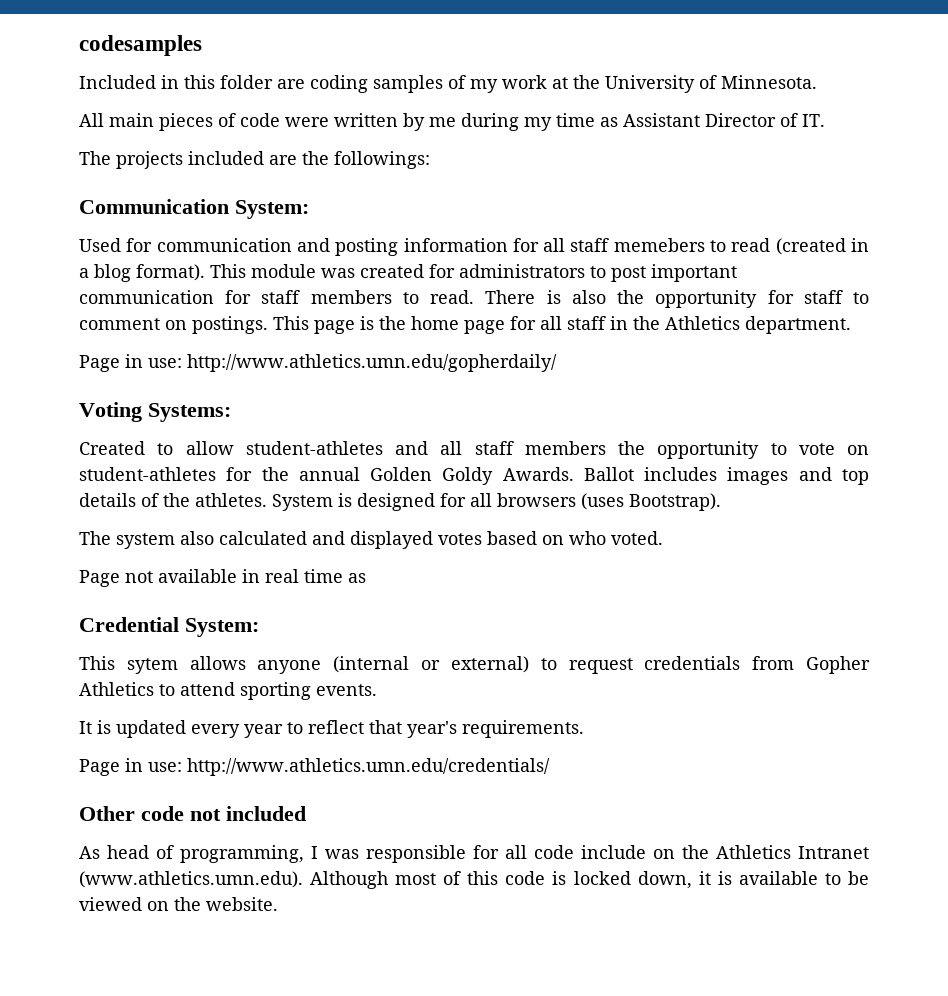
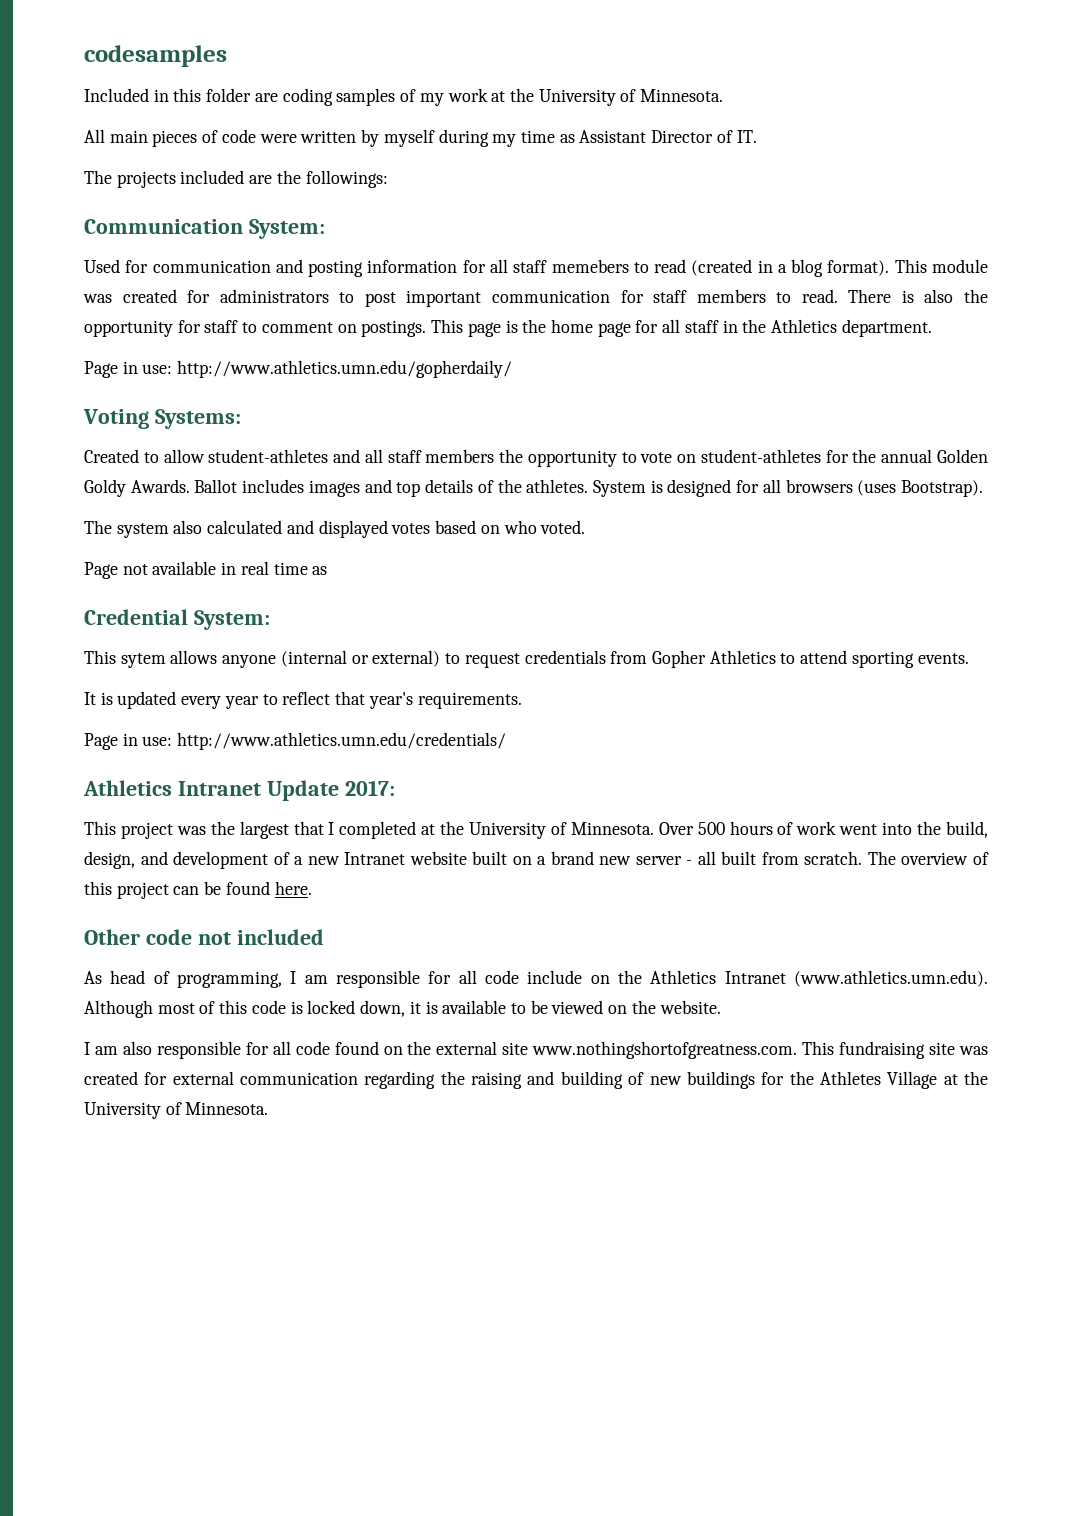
- All main pieces of code were written by me during my time as Assistant Director of IT.
+ All main pieces of code were written by myself during my time as Assistant Director of IT.
+ Athletics Intranet Update 2017:
+ This project was the largest that I completed at the University of Minnesota. Over 500 hours of work went into the build, design, and development of a new Intranet website built on a brand new server - all built from scratch. The overview of this project can be found here.
- As head of programming, I was responsible for all code include on the Athletics Intranet (www.athletics.umn.edu). Although most of this code is locked down, it is available to be viewed on the website.
+ As head of programming, I am responsible for all code include on the Athletics Intranet (www.athletics.umn.edu). Although most of this code is locked down, it is available to be viewed on the website.
+ I am also responsible for all code found on the external site www.nothingshortofgreatness.com. This fundraising site was created for external communication regarding the raising and building of new buildings for the Athletes Village at the University of Minnesota.

